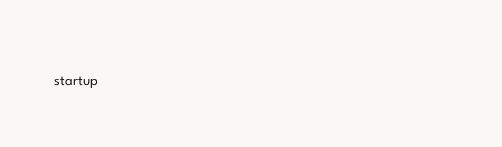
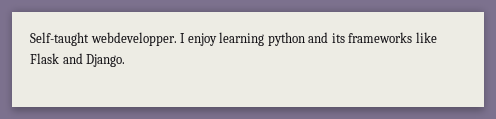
- startup
+ Self-taught webdevelopper. I enjoy learning python and its frameworks like Flask and Django.

